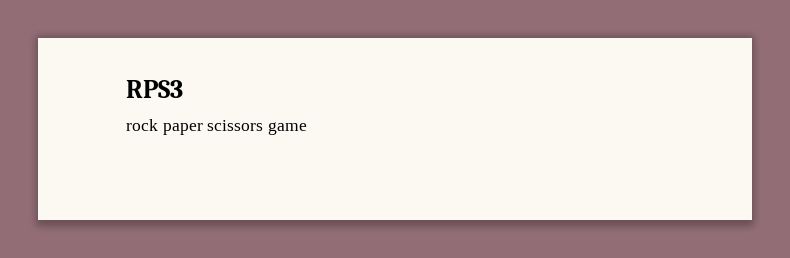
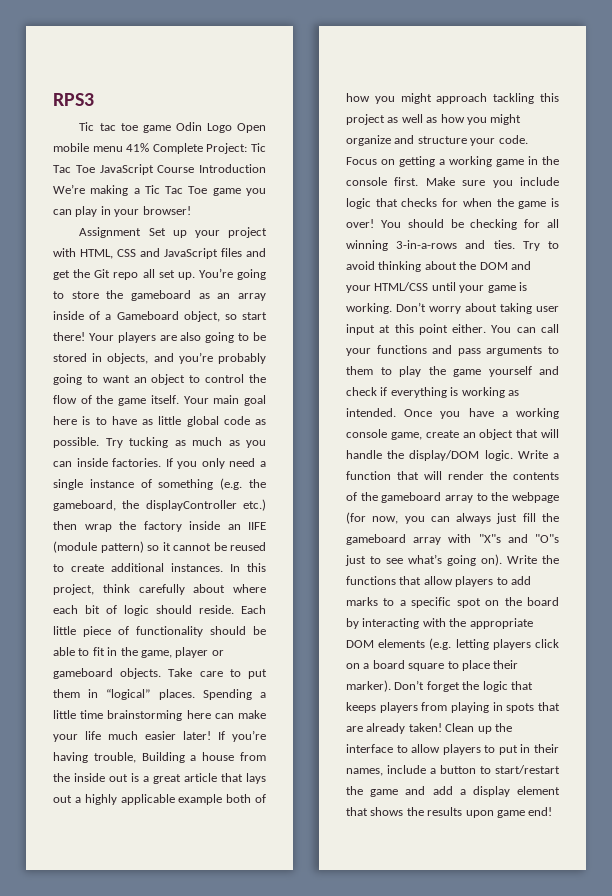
- rock paper scissors game
+ Tic tac toe game Odin Logo Open mobile menu 41% Complete Project: Tic Tac Toe JavaScript Course Introduction We’re making a Tic Tac Toe game you can play in your browser!
+ Assignment Set up your project with HTML, CSS and JavaScript files and get the Git repo all set up. You’re going to store the gameboard as an array inside of a Gameboard object, so start there! Your players are also going to be stored in objects, and you’re probably going to want an object to control the flow of the game itself. Your main goal here is to have as little global code as possible. Try tucking as much as you can inside factories. If you only need a single instance of something (e.g. the gameboard, the displayController etc.) then wrap the factory inside an IIFE (module pattern) so it cannot be reused to create additional instances. In this project, think carefully about where each bit of logic should reside. Each little piece of functionality should be able to fit in the game, player or gameboard objects. Take care to put them in “logical” places. Spending a little time brainstorming here can make your life much easier later! If you’re having trouble, Building a house from the inside out is a great article that lays out a highly applicable example both of how you might approach tackling this project as well as how you might organize and structure your code. Focus on getting a working game in the console first. Make sure you include logic that checks for when the game is over! You should be checking for all winning 3-in-a-rows and ties. Try to avoid thinking about the DOM and your HTML/CSS until your game is working. Don’t worry about taking user input at this point either. You can call your functions and pass arguments to them to play the game yourself and check if everything is working as intended. Once you have a working console game, create an object that will handle the display/DOM logic. Write a function that will render the contents of the gameboard array to the webpage (for now, you can always just fill the gameboard array with "X"s and "O"s just to see what’s going on). Write the functions that allow players to add marks to a specific spot on the board by interacting with the appropriate DOM elements (e.g. letting players click on a board square to place their marker). Don’t forget the logic that keeps players from playing in spots that are already taken! Clean up the interface to allow players to put in their names, include a button to start/restart the game and add a display element that shows the results upon game end!

